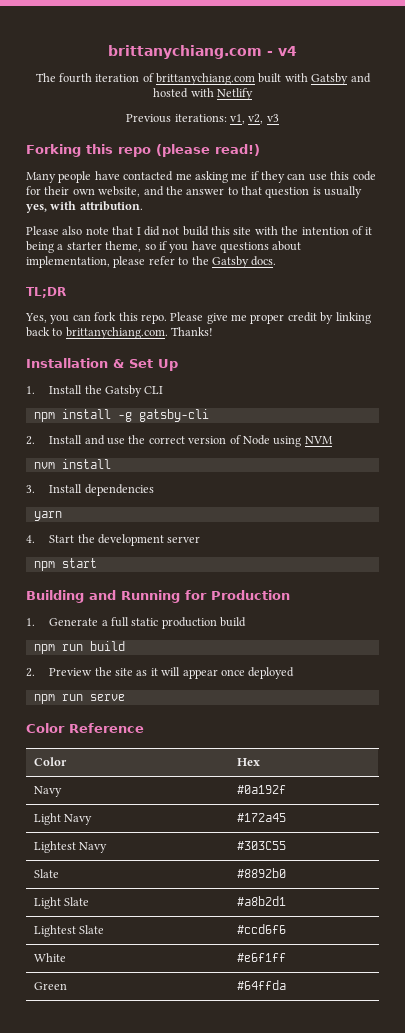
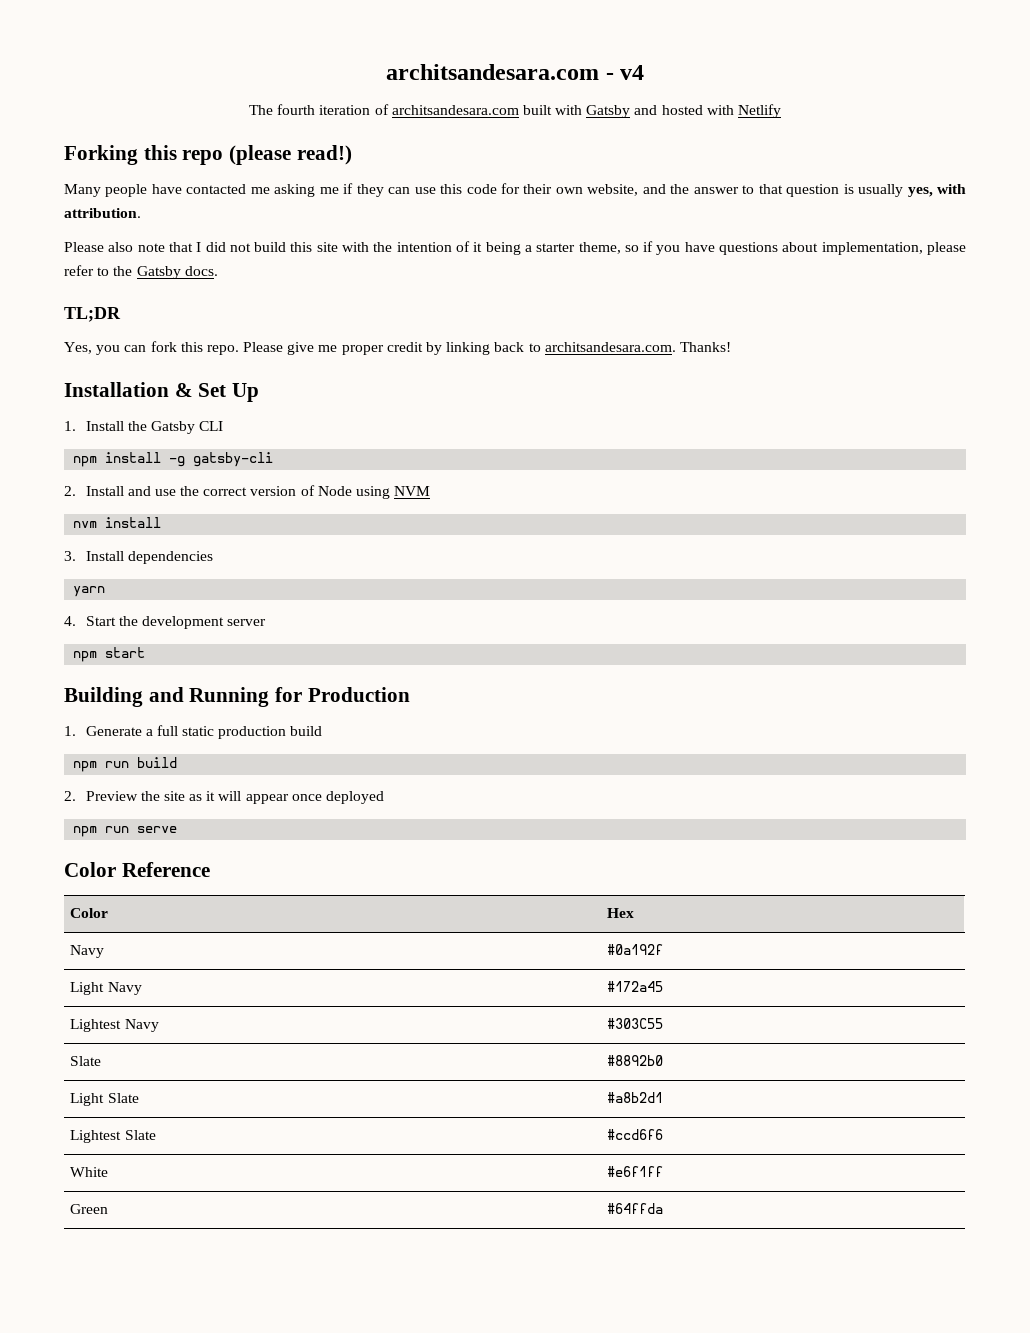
- brittanychiang.com - v4
+ architsandesara.com - v4
- The fourth iteration of brittanychiang.com built with Gatsby and hosted with Netlify
+ The fourth iteration of architsandesara.com built with Gatsby and hosted with Netlify
- Previous iterations: v1, v2, v3
- Please give me proper credit by linking back to brittanychiang.com. Thanks!
+ Please give me proper credit by linking back to architsandesara.com. Thanks!

